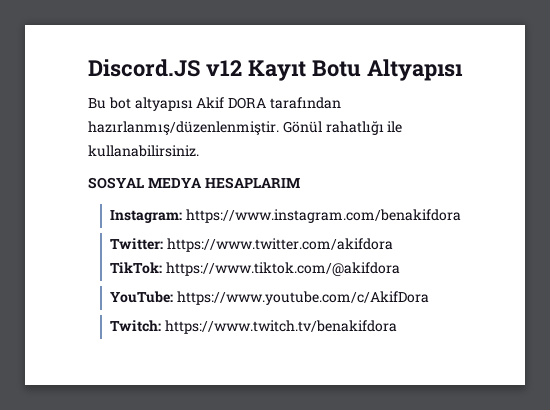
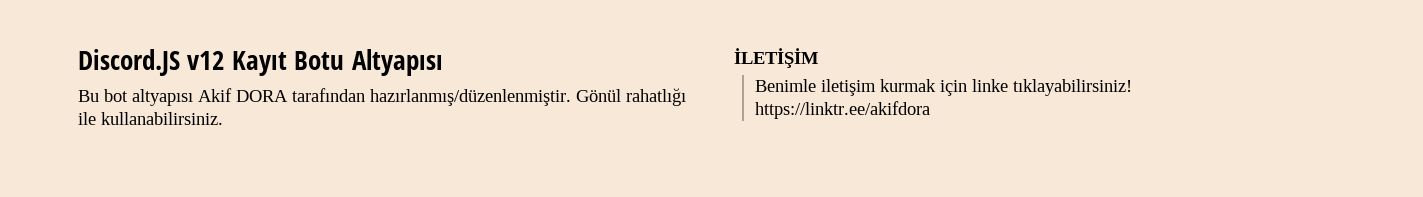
- SOSYAL MEDYA HESAPLARIM
- Instagram: https://www.instagram.com/benakifdora
- Twitter: https://www.twitter.com/akifdora
- TikTok: https://www.tiktok.com/@akifdora
- YouTube: https://www.youtube.com/c/AkifDora
- Twitch: https://www.twitch.tv/benakifdora
+ İLETİŞİM
+ Benimle iletişim kurmak için linke tıklayabilirsiniz!
+ https://linktr.ee/akifdora

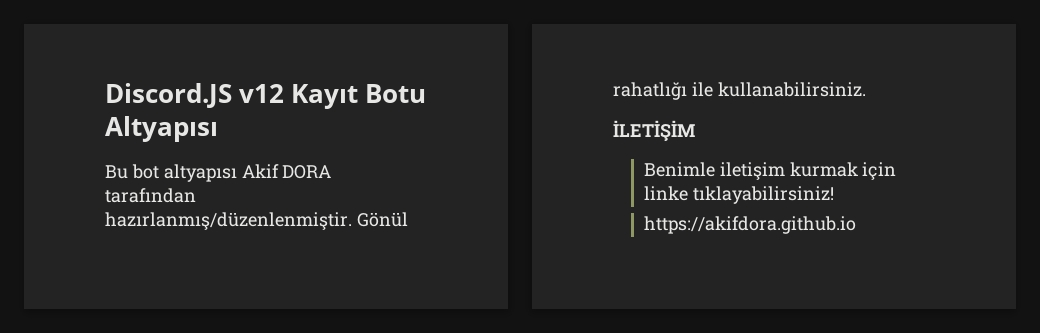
- https://linktr.ee/akifdora
+ https://akifdora.github.io

